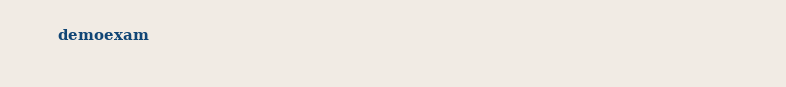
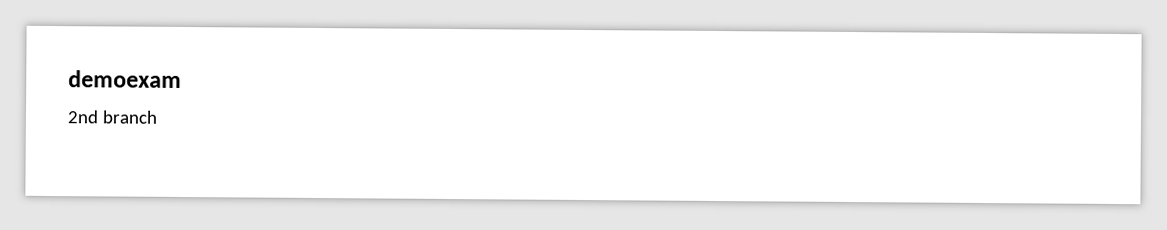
+ 2nd branch

